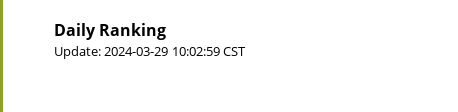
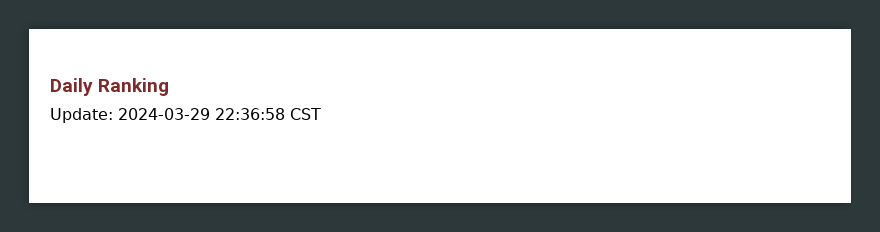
- Update: 2024-03-29 10:02:59 CST
+ Update: 2024-03-29 22:36:58 CST

